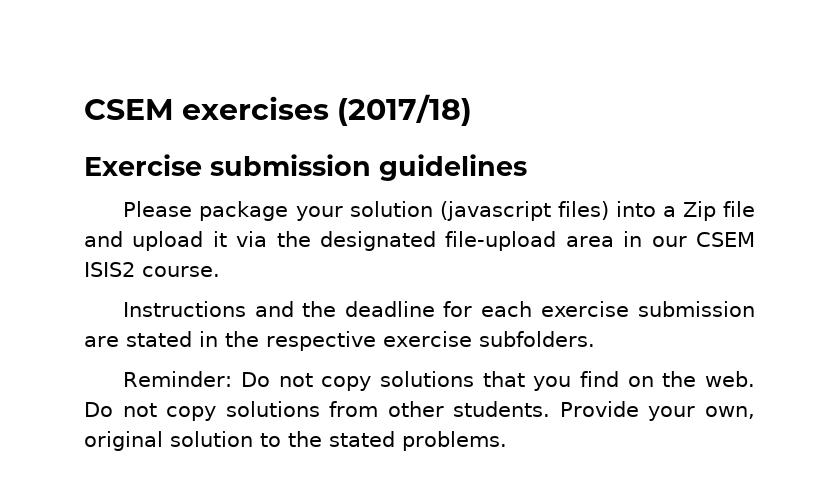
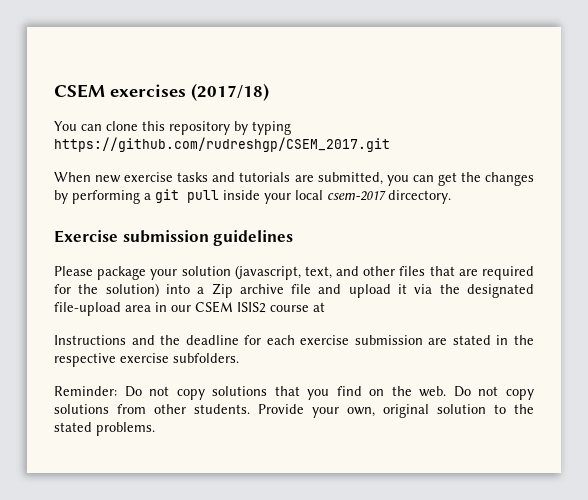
+ You can clone this repository by typing https://github.com/rudreshgp/CSEM_2017.git
+ When new exercise tasks and tutorials are submitted, you can get the changes by performing a git pull inside your local csem-2017 dircectory.
- Please package your solution (javascript files) into a Zip file and upload it via the designated file-upload area in our CSEM ISIS2 course.
+ Please package your solution (javascript, text, and other files that are required for the solution) into a Zip archive file and upload it via the designated file-upload area in our CSEM ISIS2 course at

